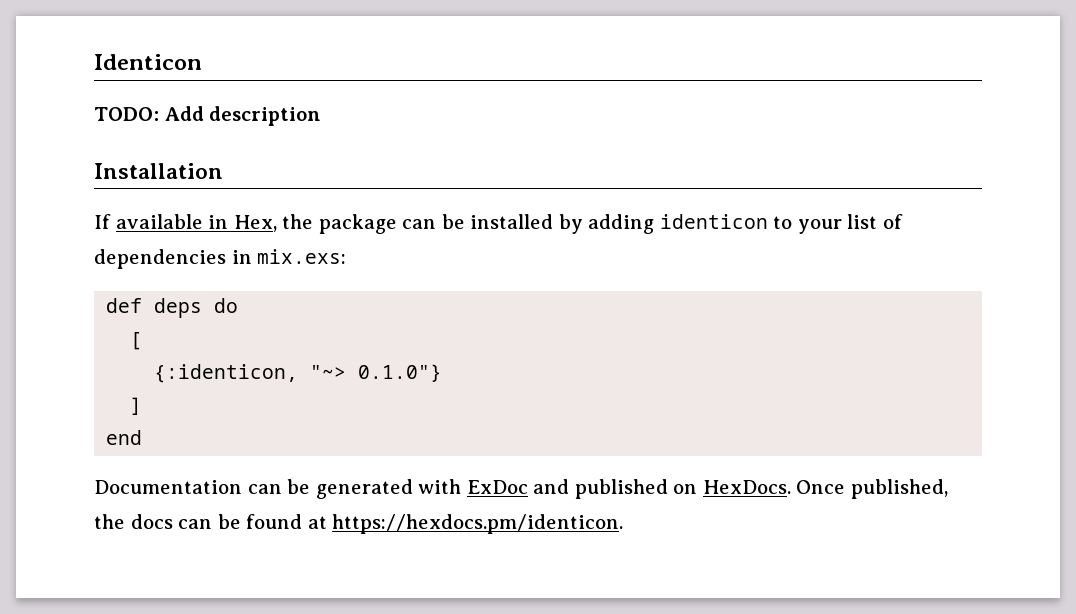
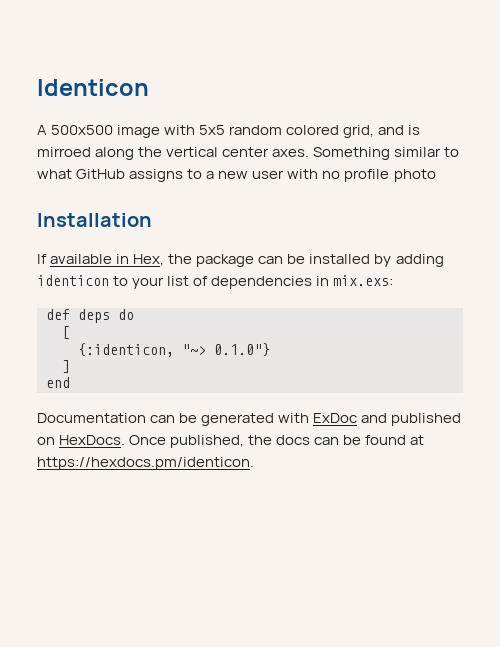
- TODO: Add description
+ A 500x500 image with 5x5 random colored grid, and is mirroed along the vertical center axes. Something similar to what GitHub assigns to a new user with no profile photo

